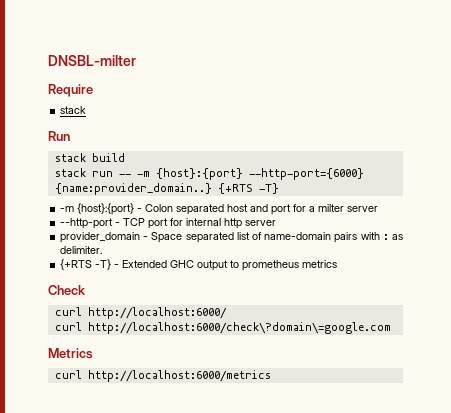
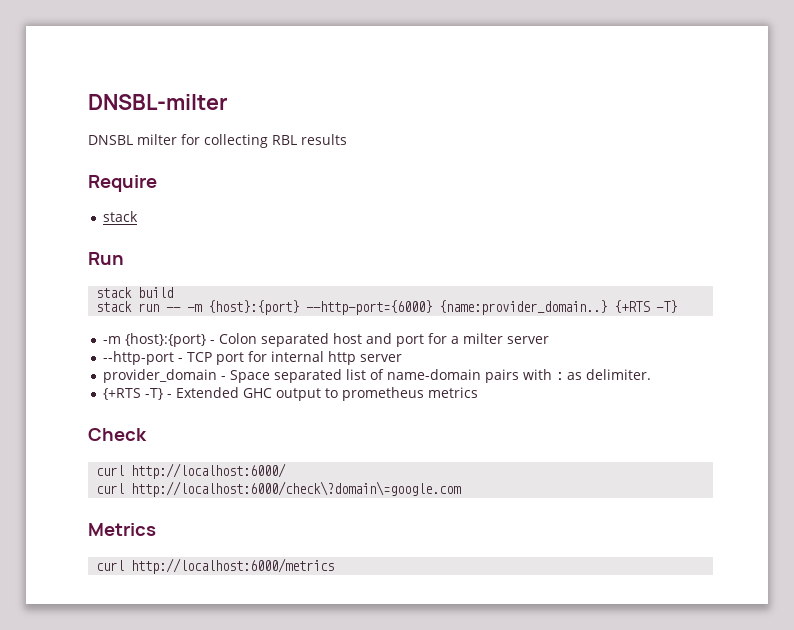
+ DNSBL milter for collecting RBL results

